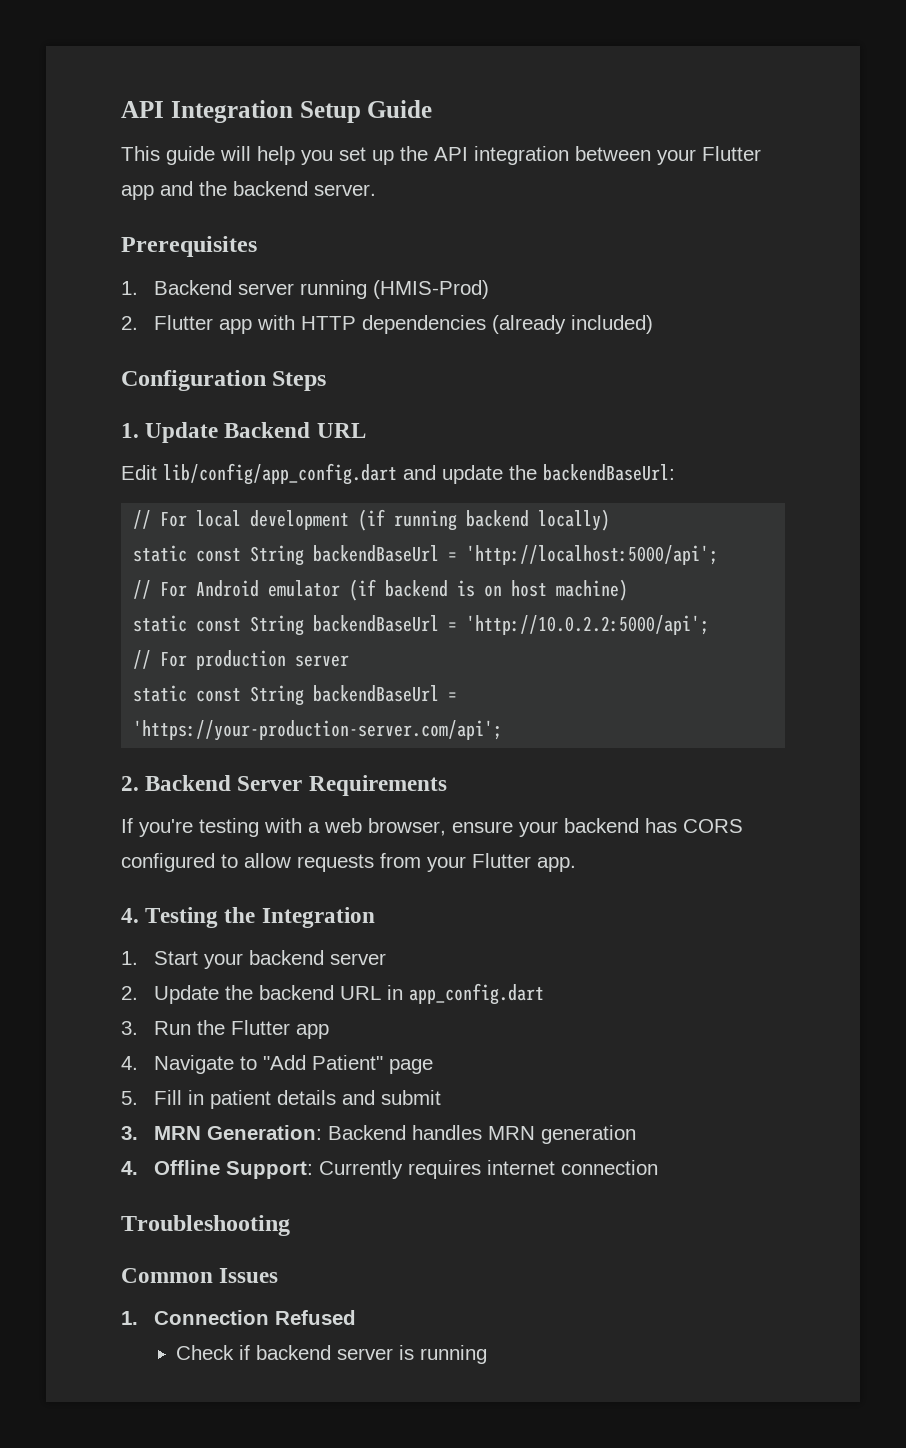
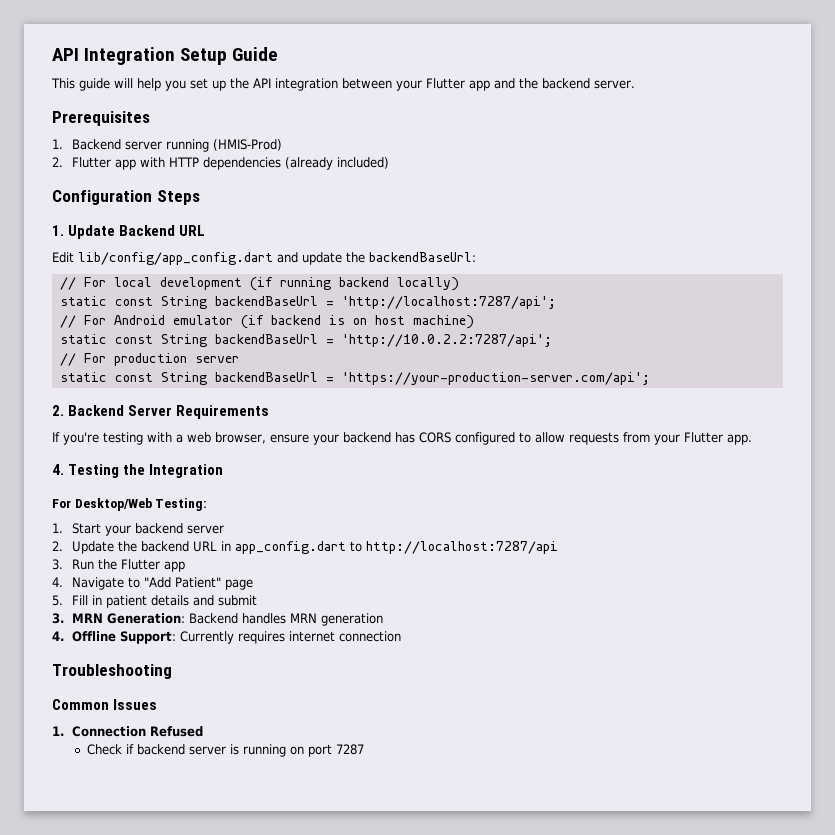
- static const String backendBaseUrl = 'http://localhost:5000/api';
+ static const String backendBaseUrl = 'http://localhost:7287/api';
- static const String backendBaseUrl = 'http://10.0.2.2:5000/api';
+ static const String backendBaseUrl = 'http://10.0.2.2:7287/api';
+ For Desktop/Web Testing:
- 2. Update the backend URL in app_config.dart
+ 2. Update the backend URL in app_config.dart to http://localhost:7287/api
- Check if backend server is running
+ Check if backend server is running on port 7287

